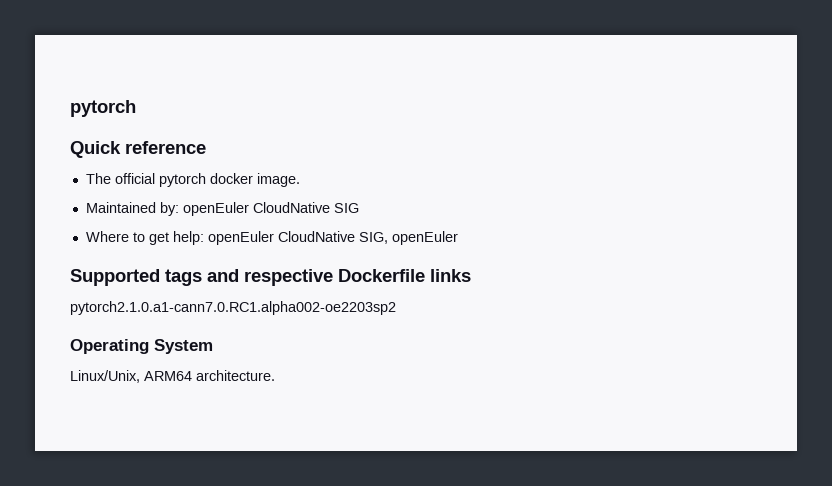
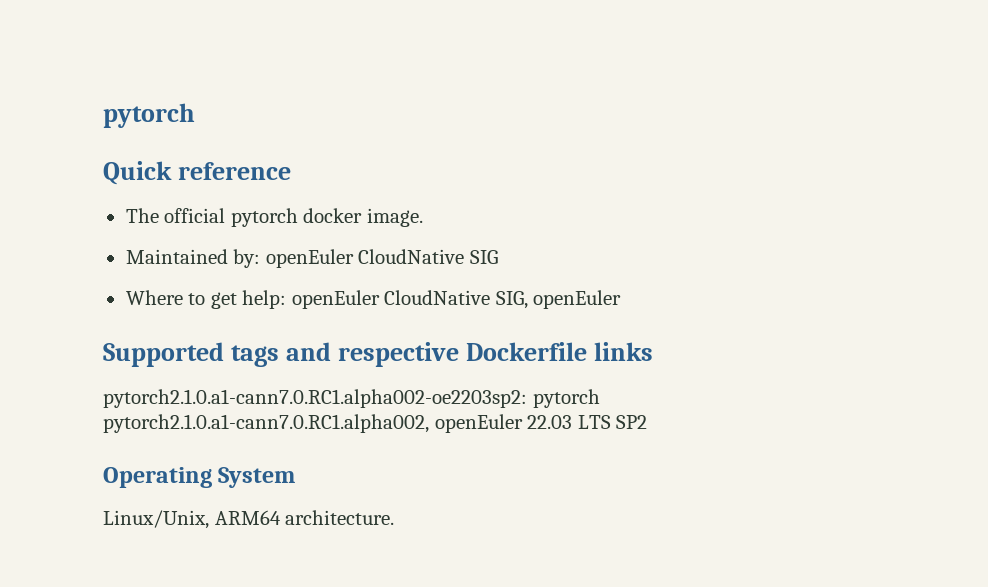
- pytorch2.1.0.a1-cann7.0.RC1.alpha002-oe2203sp2
+ pytorch2.1.0.a1-cann7.0.RC1.alpha002-oe2203sp2: pytorch pytorch2.1.0.a1-cann7.0.RC1.alpha002, openEuler 22.03 LTS SP2

